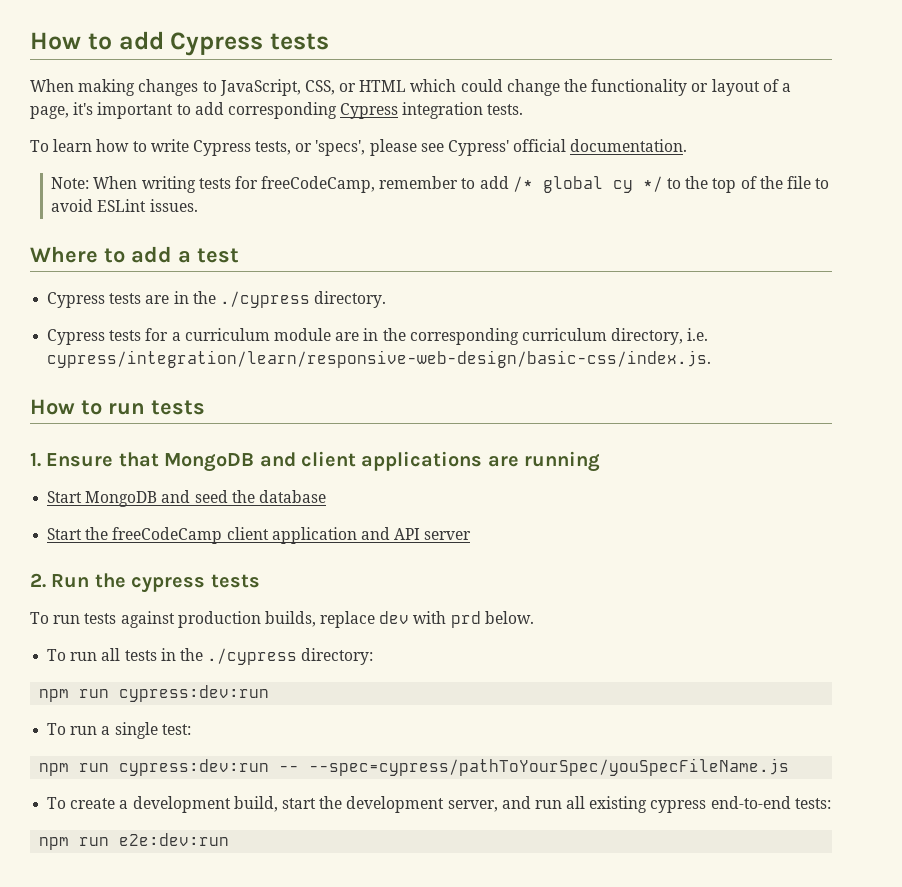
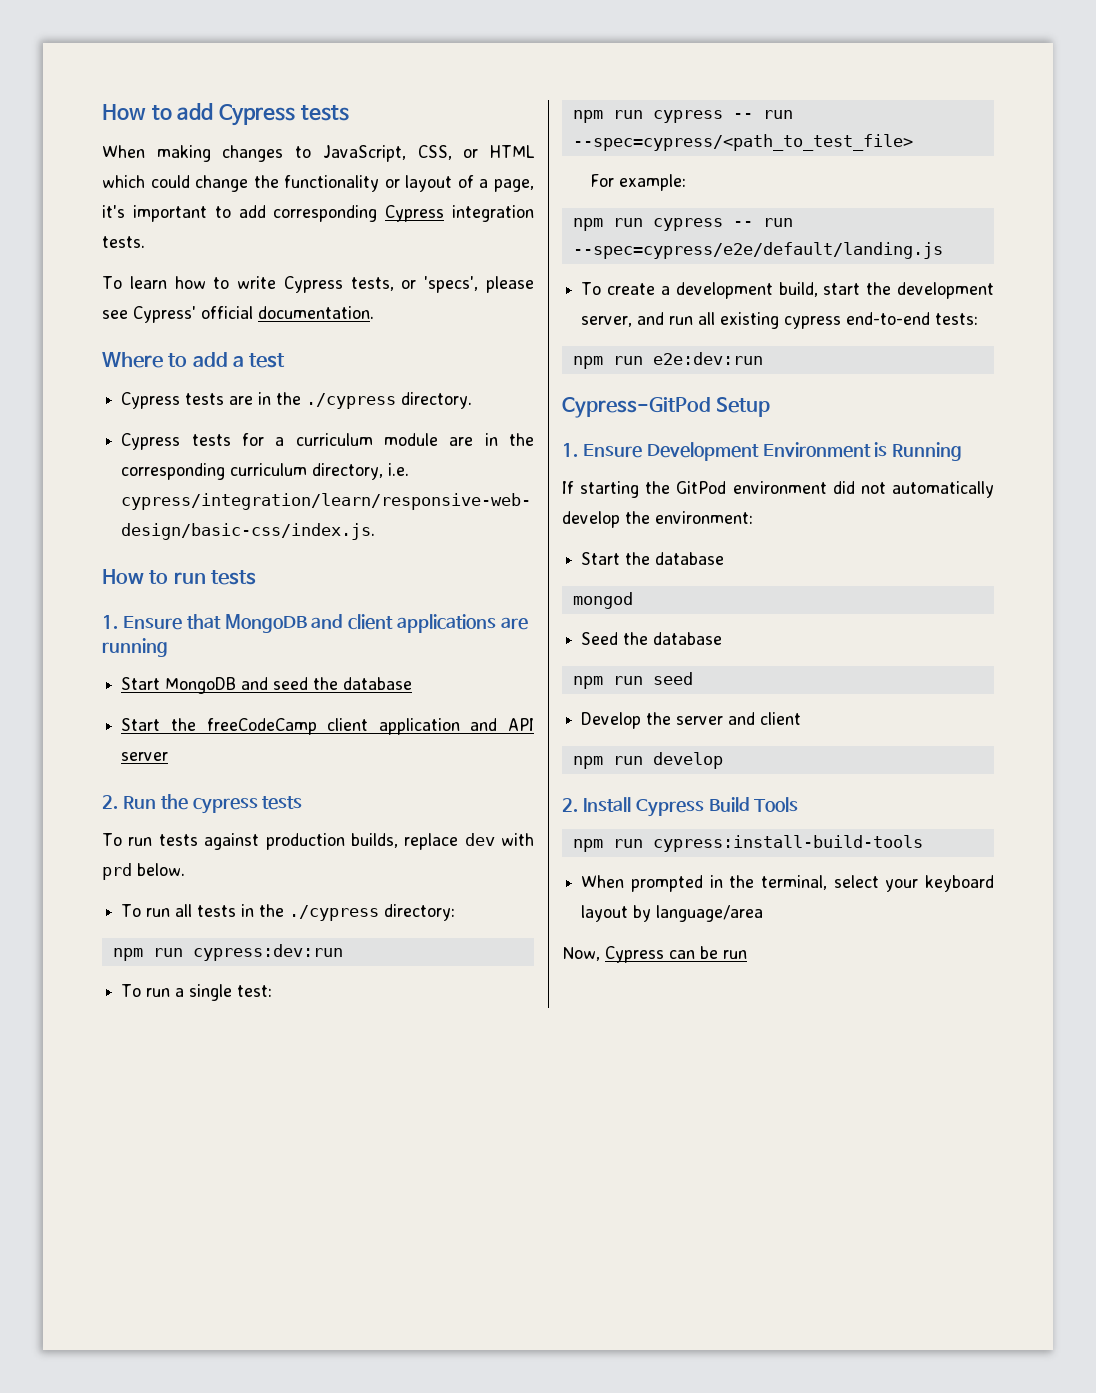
- Note: When writing tests for freeCodeCamp, remember to add /* global cy */ to the top of the file to avoid ESLint issues.
- npm run cypress:dev:run -- --spec=cypress/pathToYourSpec/youSpecFileName.js
+ npm run cypress -- run --spec=cypress/<path_to_test_file>
+ For example:
+ npm run cypress -- run --spec=cypress/e2e/default/landing.js
+ Cypress-GitPod Setup
+ 1. Ensure Development Environment is Running
+ If starting the GitPod environment did not automatically develop the environment:
+ Start the database
+ mongod
+ Seed the database
+ npm run seed
+ Develop the server and client
+ npm run develop
+ 2. Install Cypress Build Tools
+ npm run cypress:install-build-tools
+ When prompted in the terminal, select your keyboard layout by language/area
+ Now, Cypress can be run

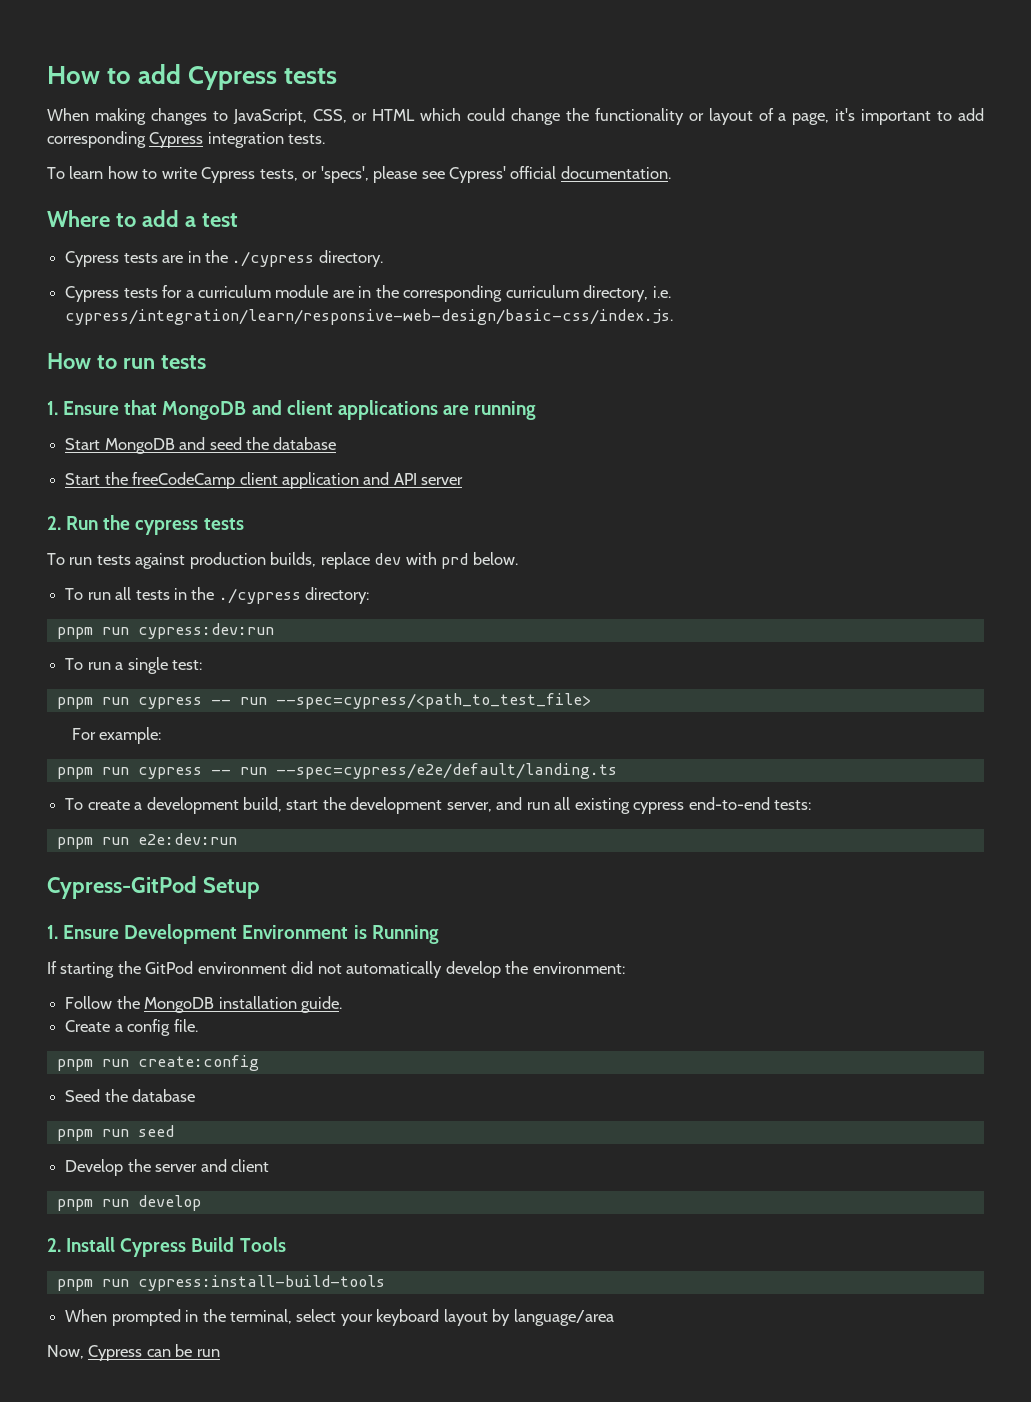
- npm run cypress:dev:run
+ pnpm run cypress:dev:run
- npm run cypress -- run --spec=cypress/<path_to_test_file>
+ pnpm run cypress -- run --spec=cypress/<path_to_test_file>
- npm run cypress -- run --spec=cypress/e2e/default/landing.js
+ pnpm run cypress -- run --spec=cypress/e2e/default/landing.ts
- npm run e2e:dev:run
+ pnpm run e2e:dev:run
- Start the database
- mongod
+ Follow the MongoDB installation guide.
+ Create a config file.
+ pnpm run create:config
- npm run seed
+ pnpm run seed
- npm run develop
+ pnpm run develop
- npm run cypress:install-build-tools
+ pnpm run cypress:install-build-tools

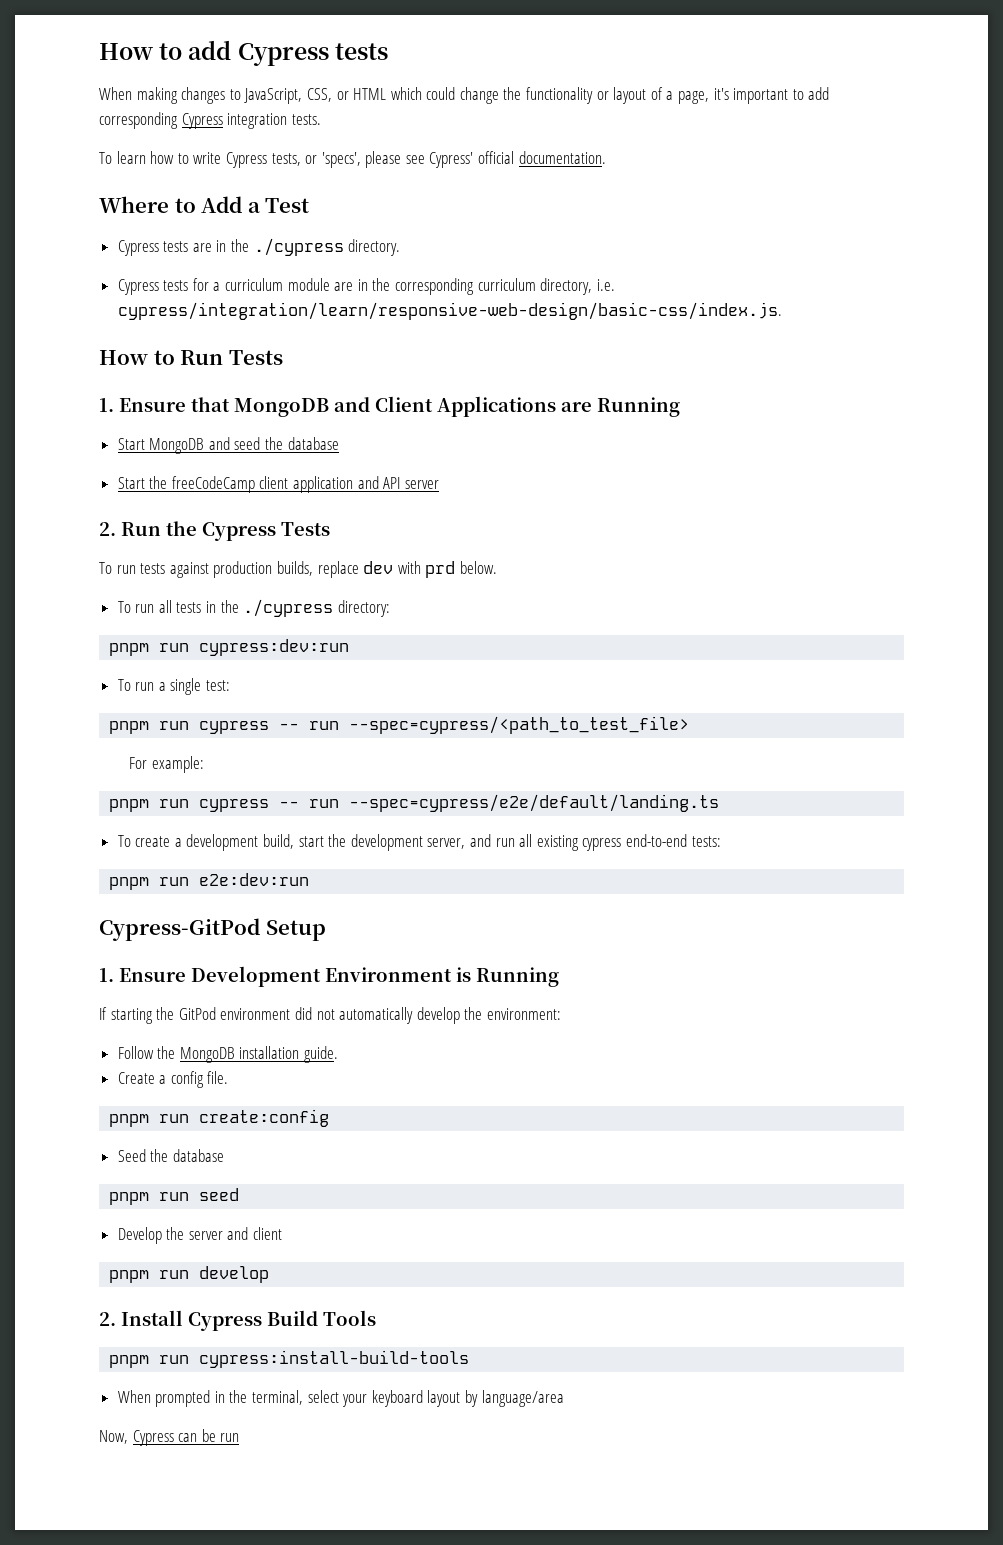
- Where to add a test
+ Where to Add a Test
- How to run tests
+ How to Run Tests
- 1. Ensure that MongoDB and client applications are running
+ 1. Ensure that MongoDB and Client Applications are Running
- 2. Run the cypress tests
+ 2. Run the Cypress Tests

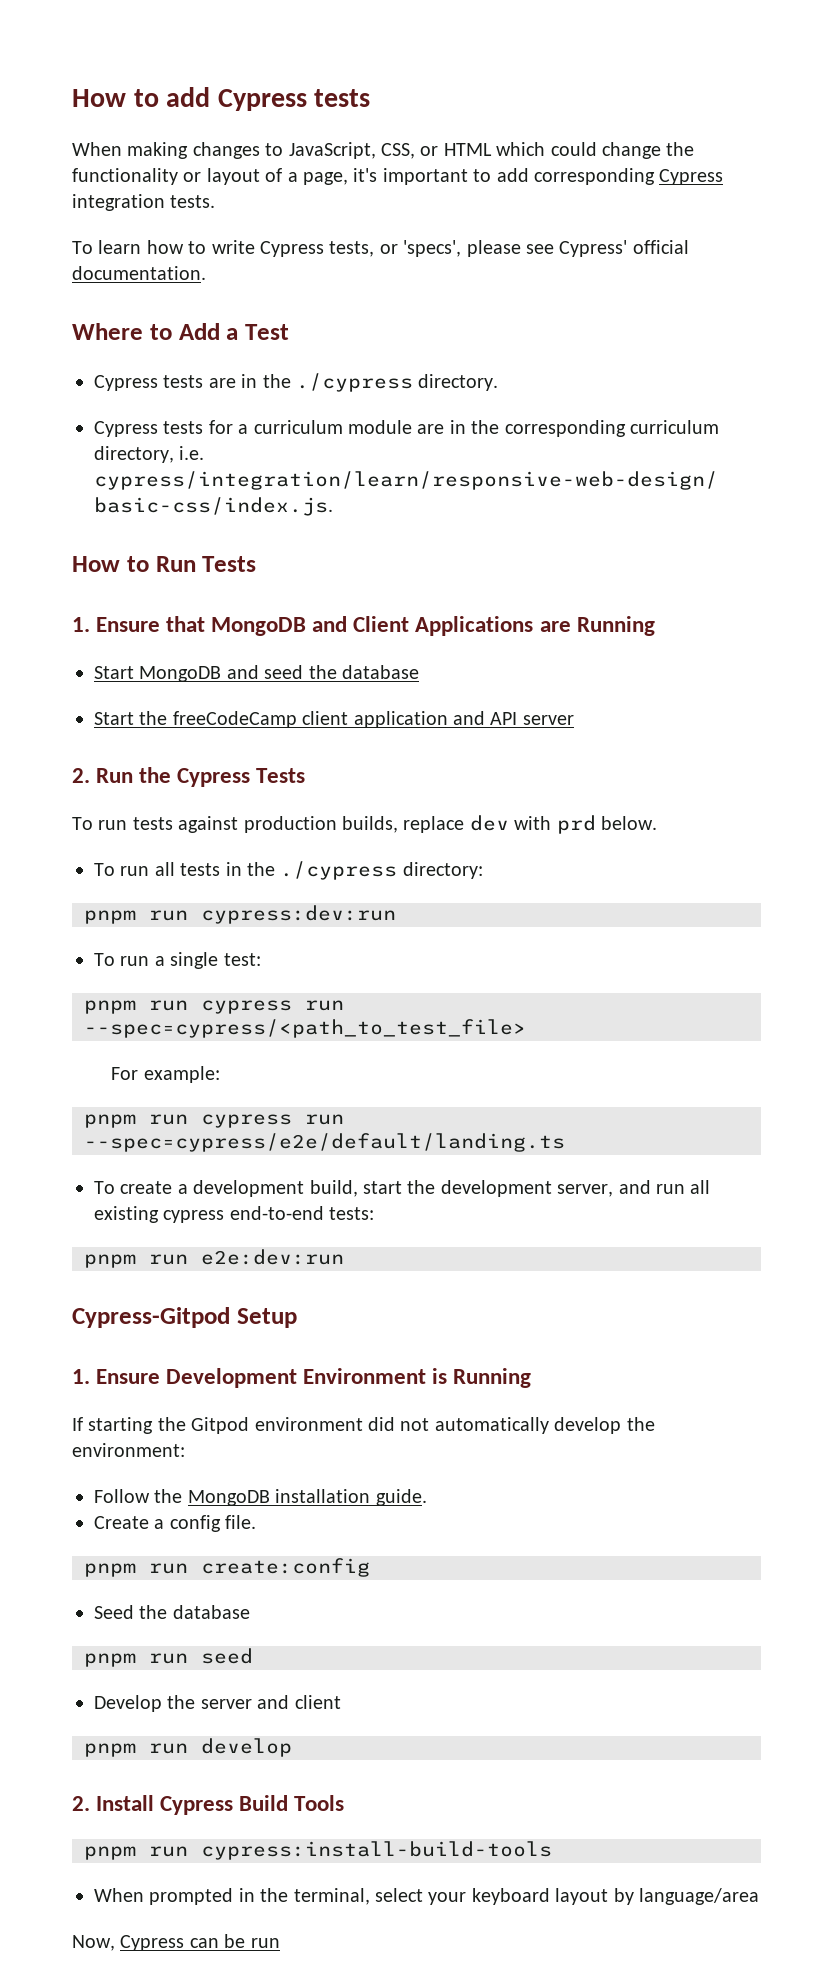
- pnpm run cypress -- run --spec=cypress/<path_to_test_file>
+ pnpm run cypress run --spec=cypress/<path_to_test_file>
- pnpm run cypress -- run --spec=cypress/e2e/default/landing.ts
+ pnpm run cypress run --spec=cypress/e2e/default/landing.ts
- Cypress-GitPod Setup
+ Cypress-Gitpod Setup
- If starting the GitPod environment did not automatically develop the environment:
+ If starting the Gitpod environment did not automatically develop the environment:

